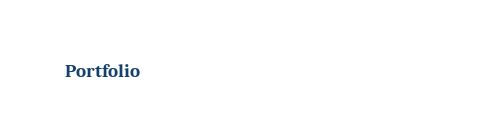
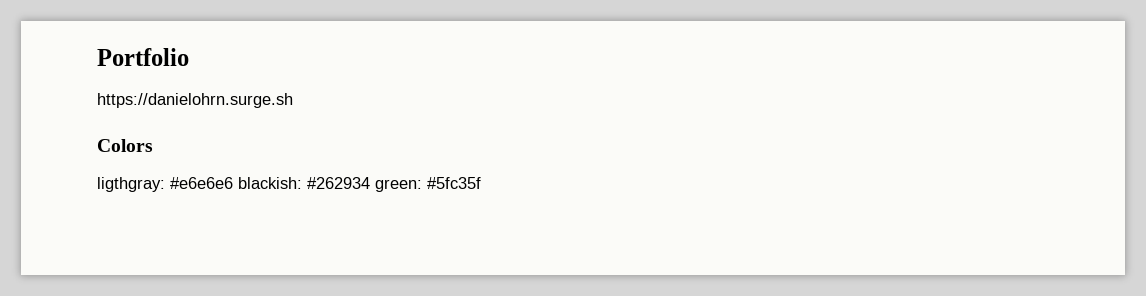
+ https://danielohrn.surge.sh
+ Colors
+ ligthgray: #e6e6e6 blackish: #262934 green: #5fc35f

